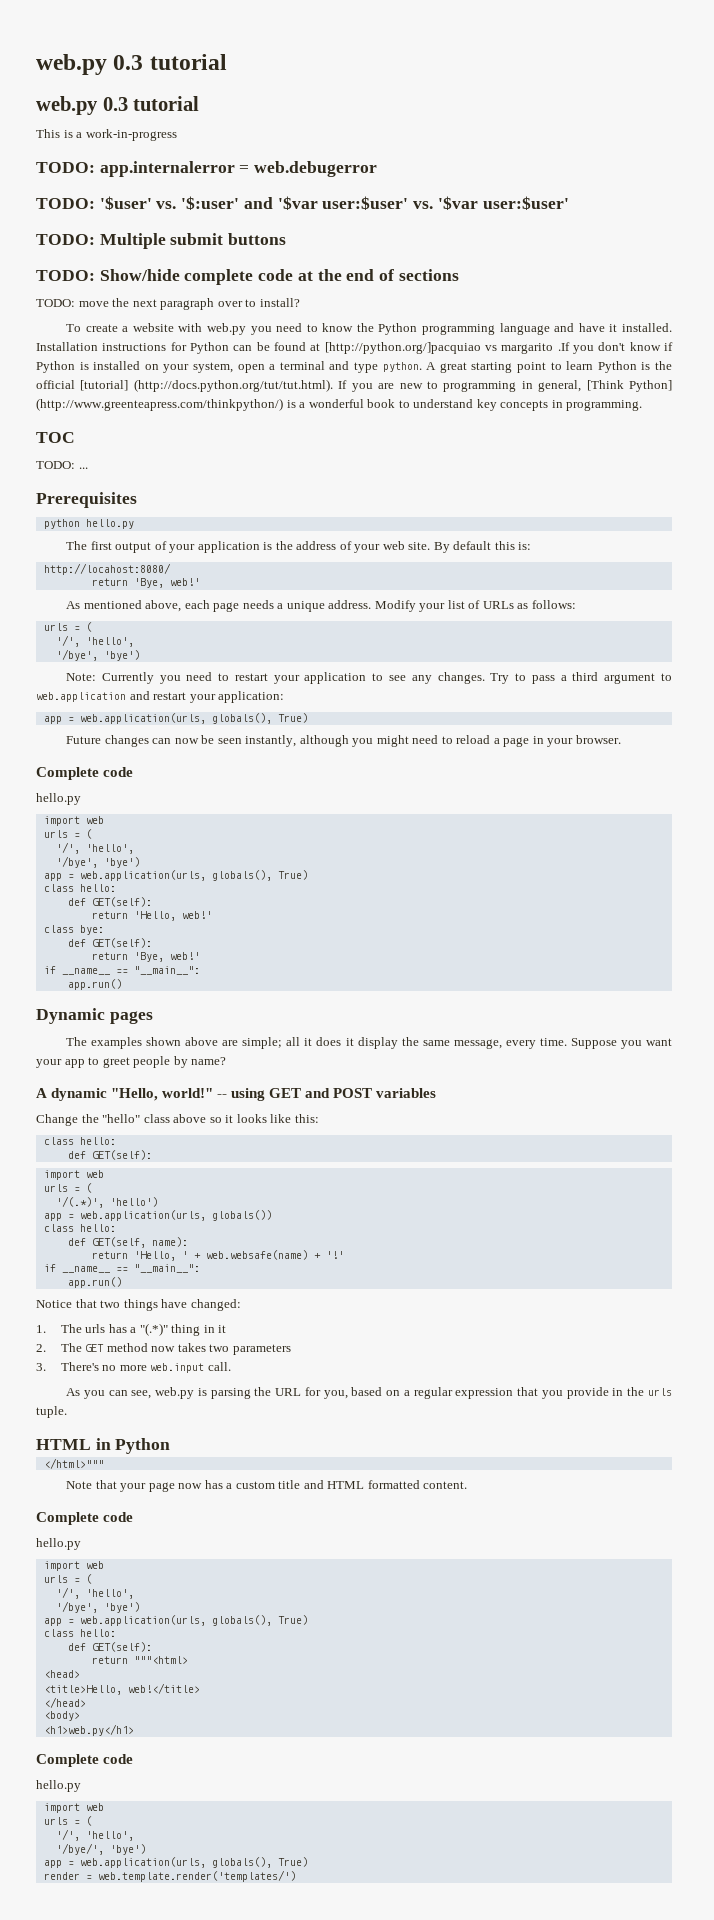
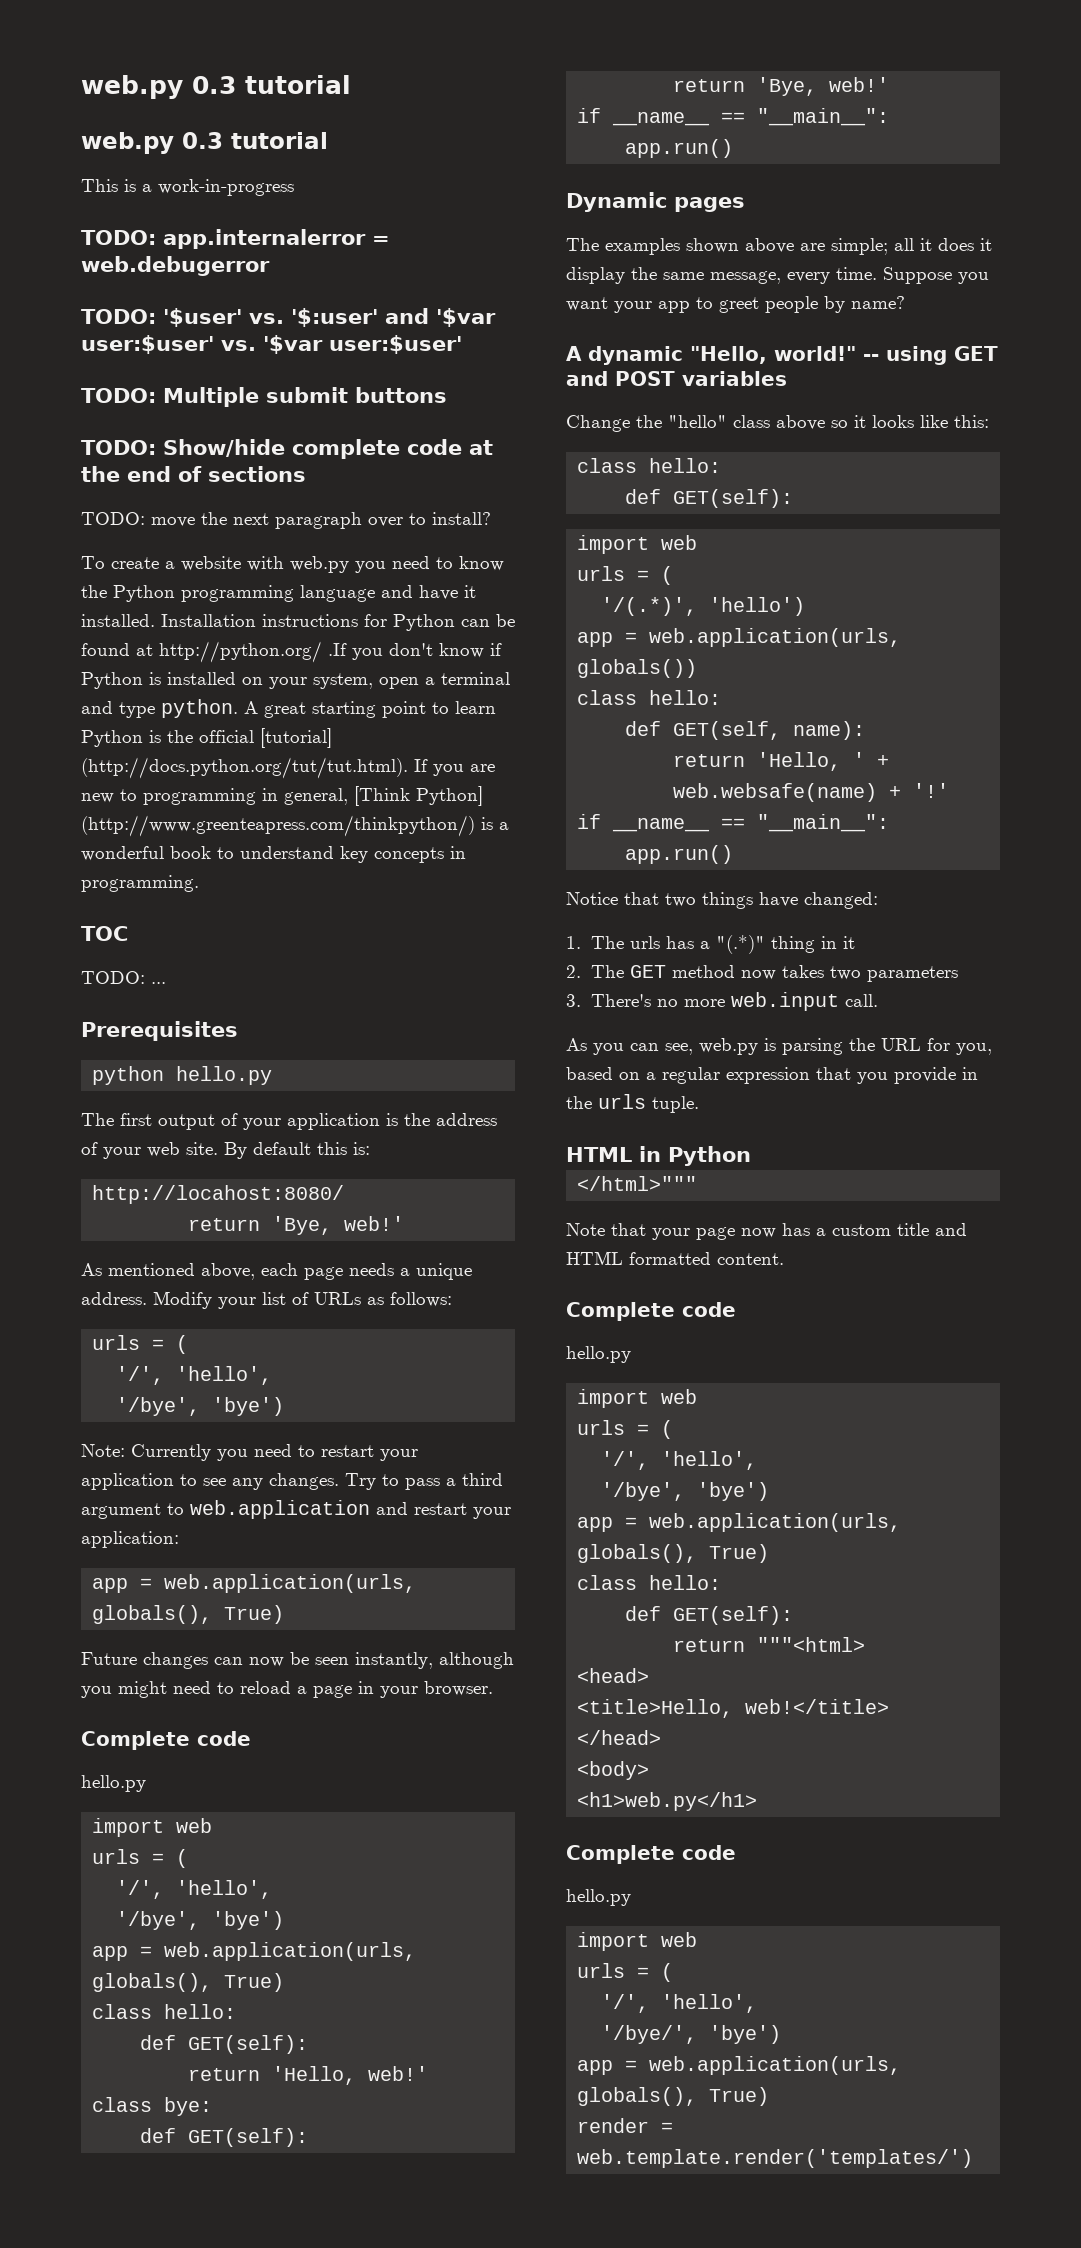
- Installation instructions for Python can be found at [http://python.org/]pacquiao vs margarito .If you don't know if Python is installed on your system, open a terminal and type python.
+ Installation instructions for Python can be found at http://python.org/ .If you don't know if Python is installed on your system, open a terminal and type python.

